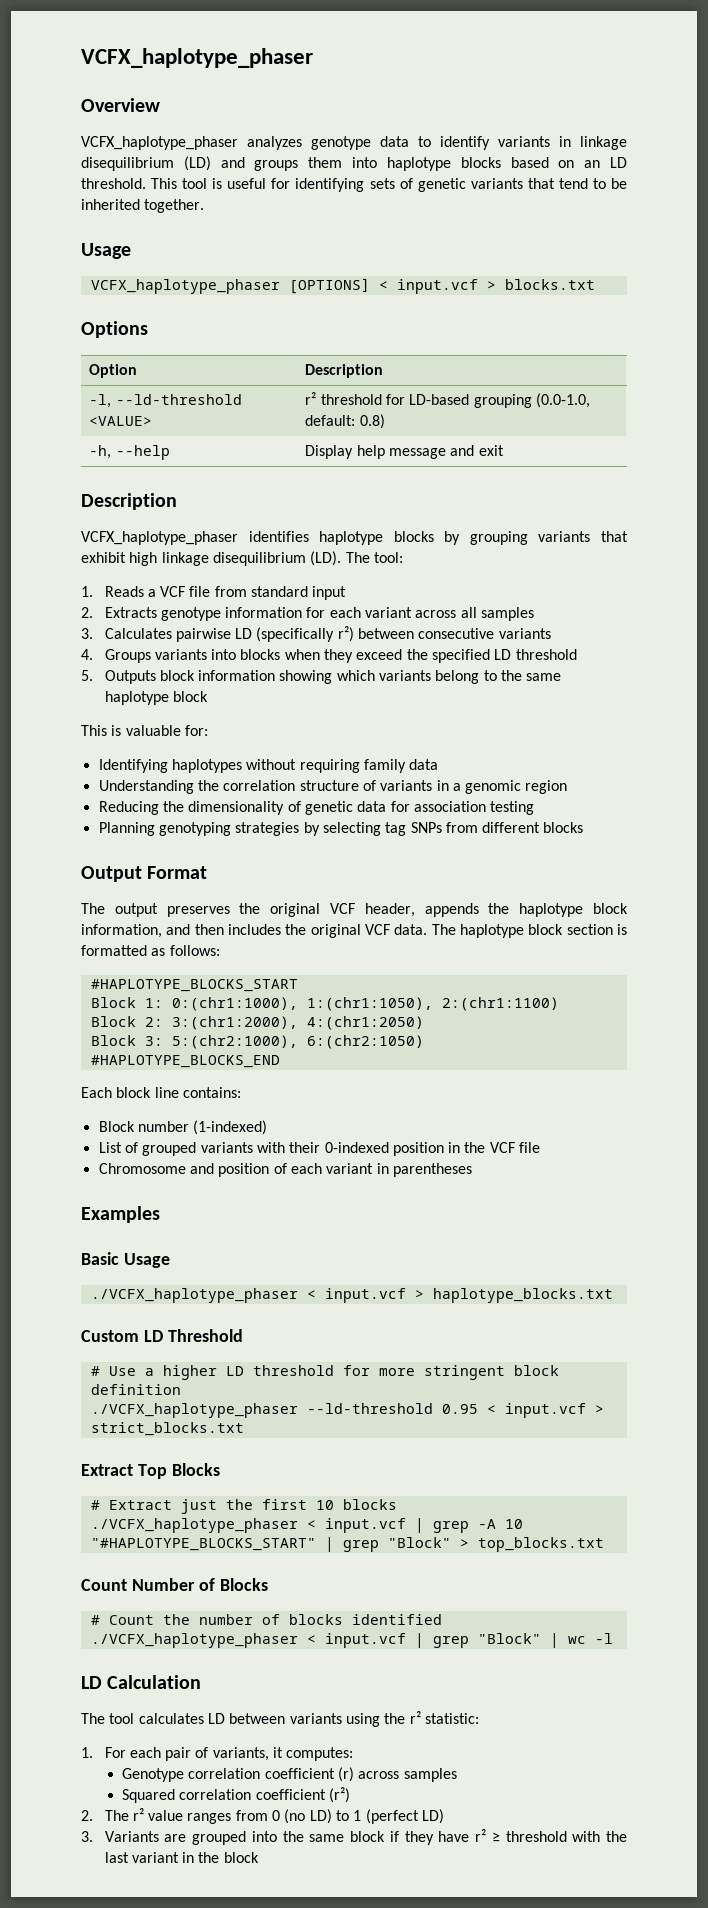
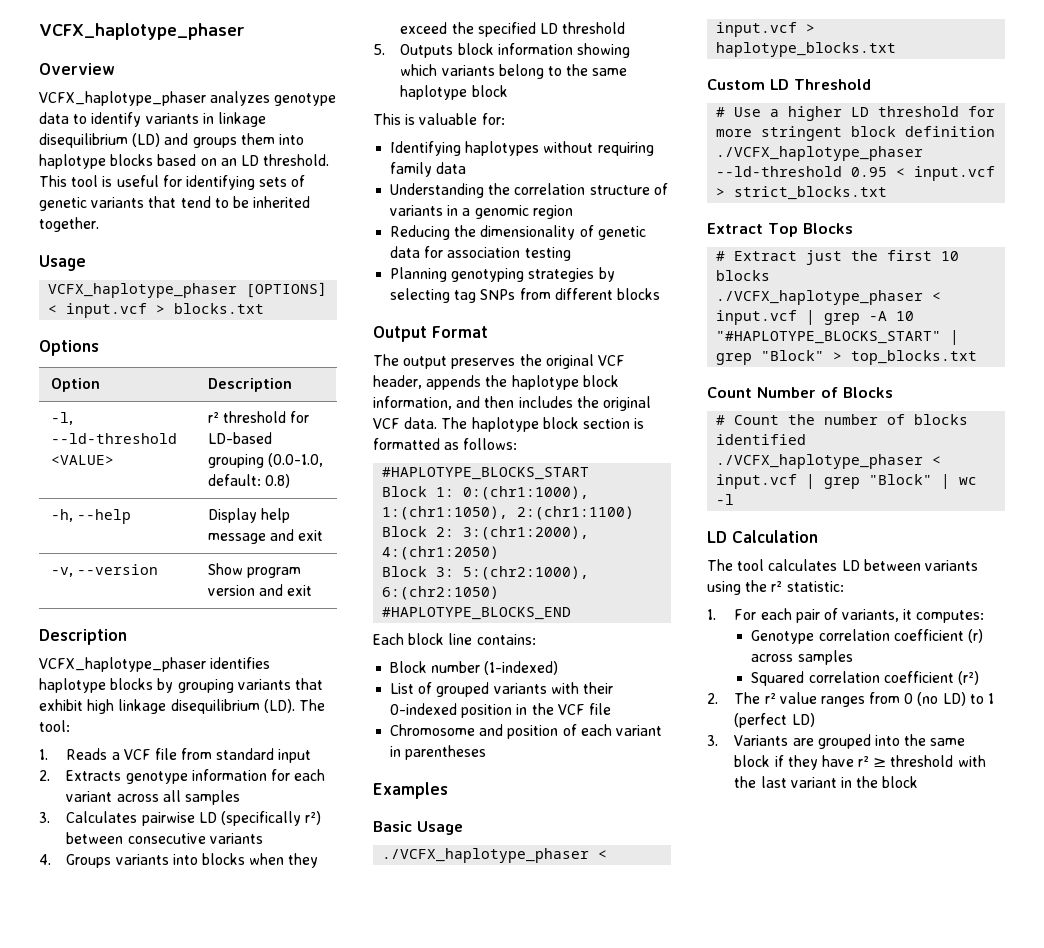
+ -v, --version | Show program version and exit

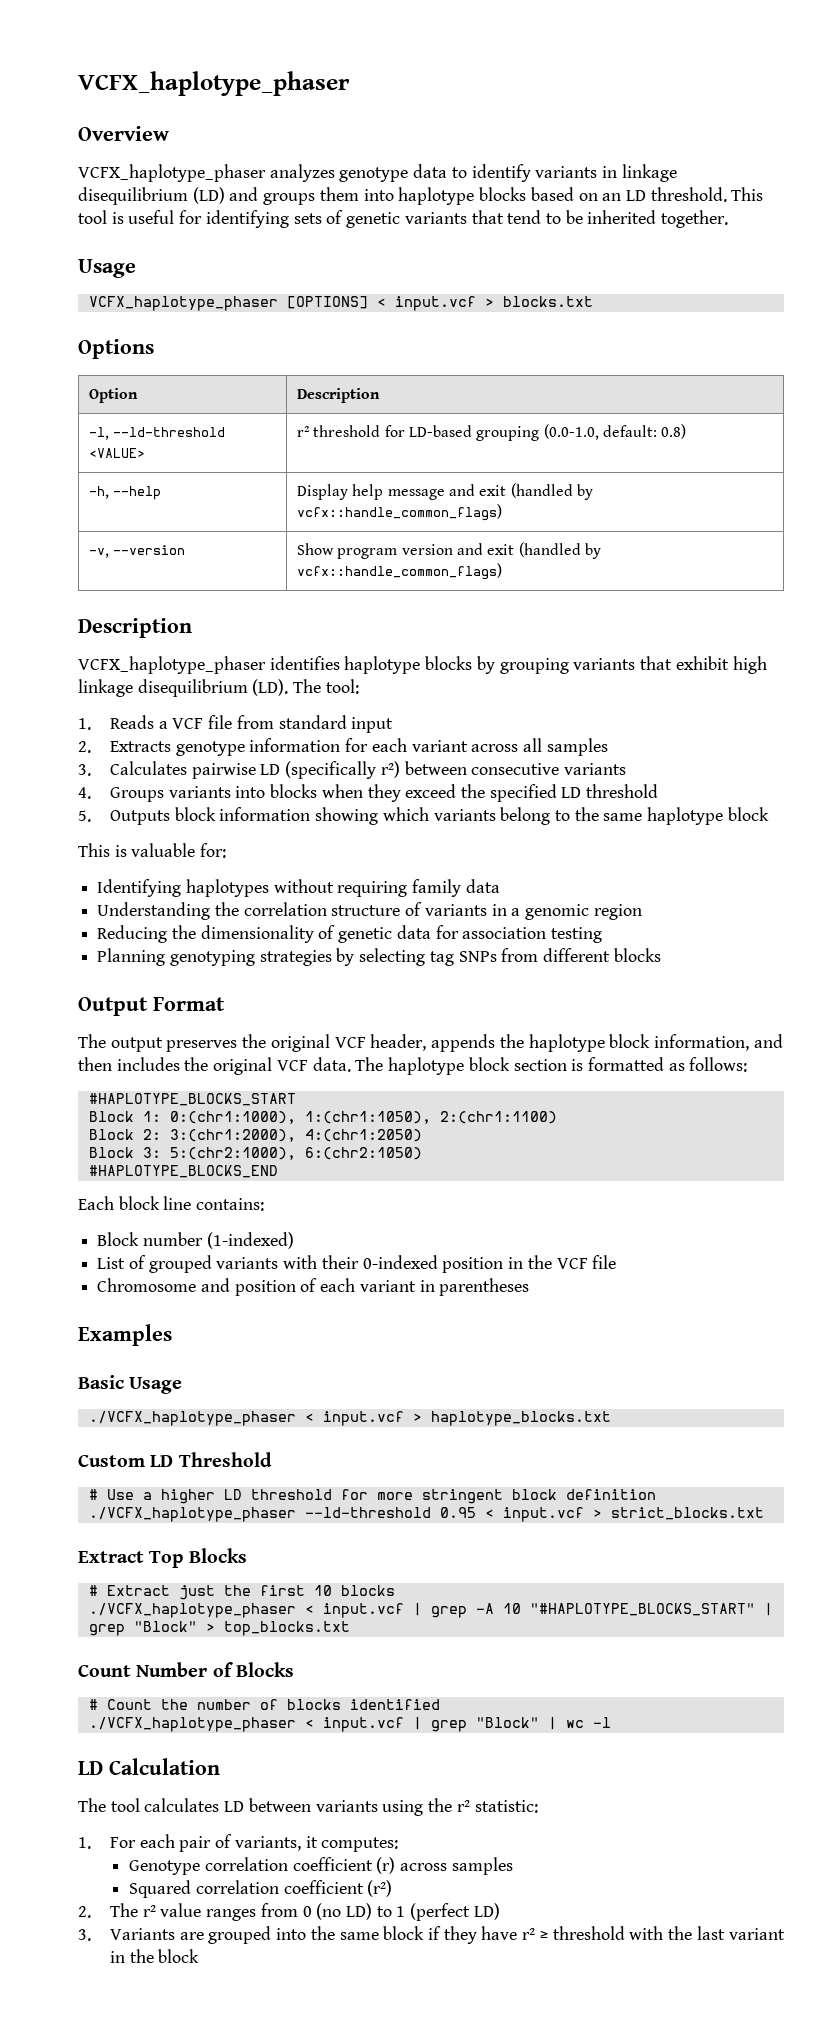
- -h, --help | Display help message and exit
+ -h, --help | Display help message and exit (handled by vcfx::handle_common_flags)
- -v, --version | Show program version and exit
+ -v, --version | Show program version and exit (handled by vcfx::handle_common_flags)

